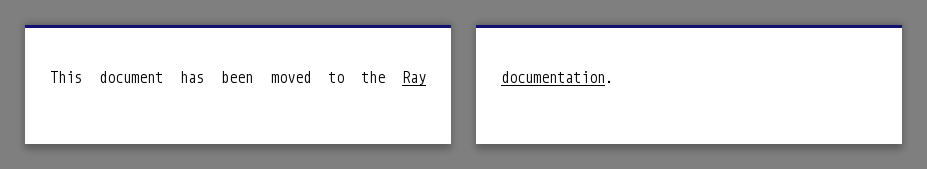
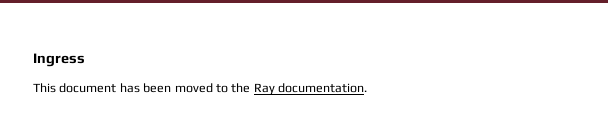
+ Ingress

